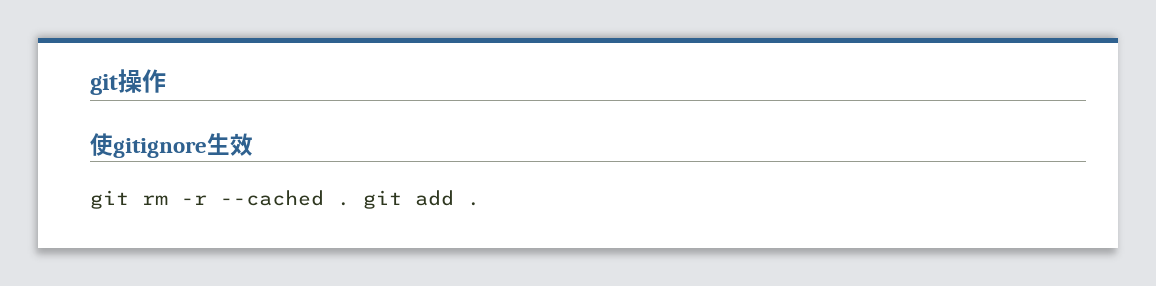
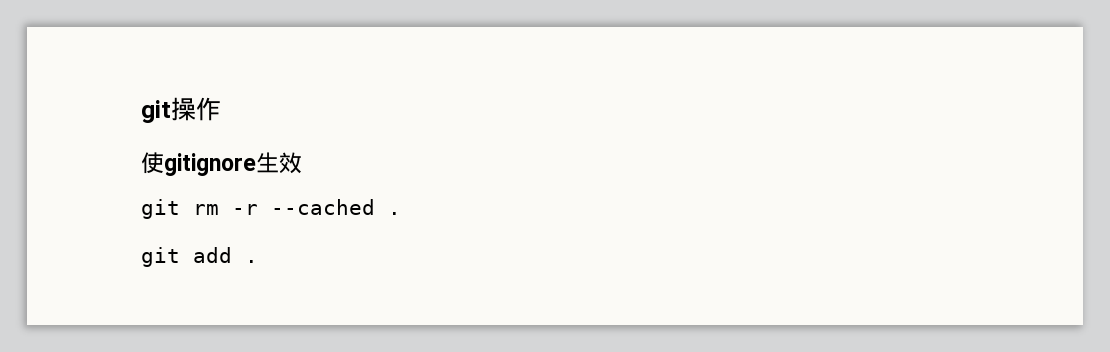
- git rm -r --cached . git add .
+ git rm -r --cached .
+ git add .

